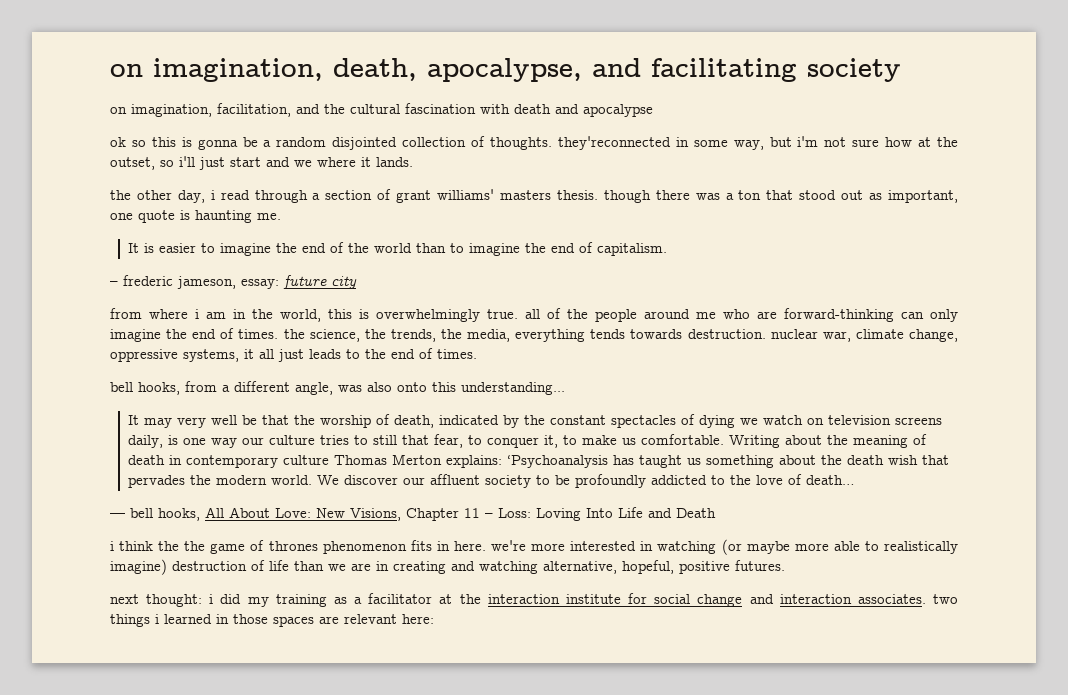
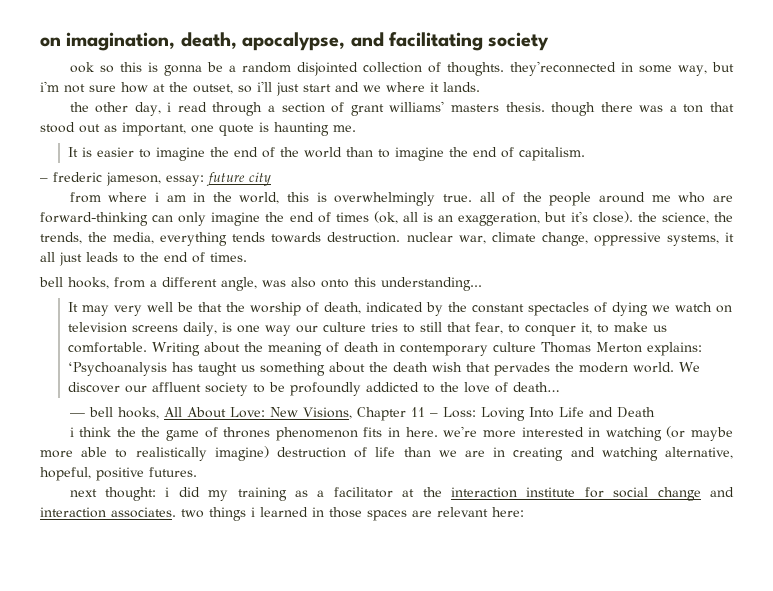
- on imagination, facilitation, and the cultural fascination with death and apocalypse
- ok so this is gonna be a random disjointed collection of thoughts. they'reconnected in some way, but i'm not sure how at the outset, so i'll just start and we where it lands.
+ ook so this is gonna be a random disjointed collection of thoughts. they'reconnected in some way, but i'm not sure how at the outset, so i'll just start and we where it lands.
- from where i am in the world, this is overwhelmingly true. all of the people around me who are forward-thinking can only imagine the end of times. the science, the trends, the media, everything tends towards destruction. nuclear war, climate change, oppressive systems, it all just leads to the end of times.
+ from where i am in the world, this is overwhelmingly true. all of the people around me who are forward-thinking can only imagine the end of times (ok, all is an exaggeration, but it's close). the science, the trends, the media, everything tends towards destruction. nuclear war, climate change, oppressive systems, it all just leads to the end of times.

